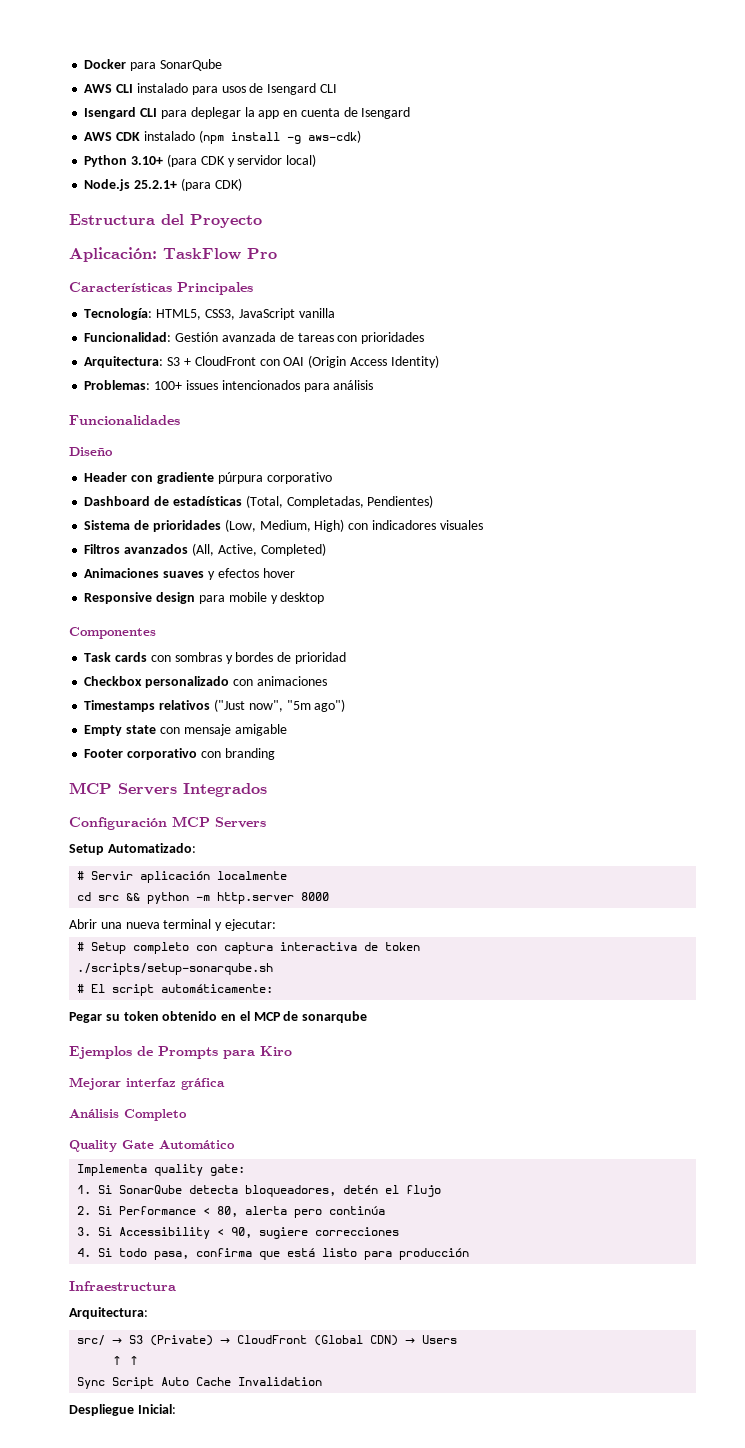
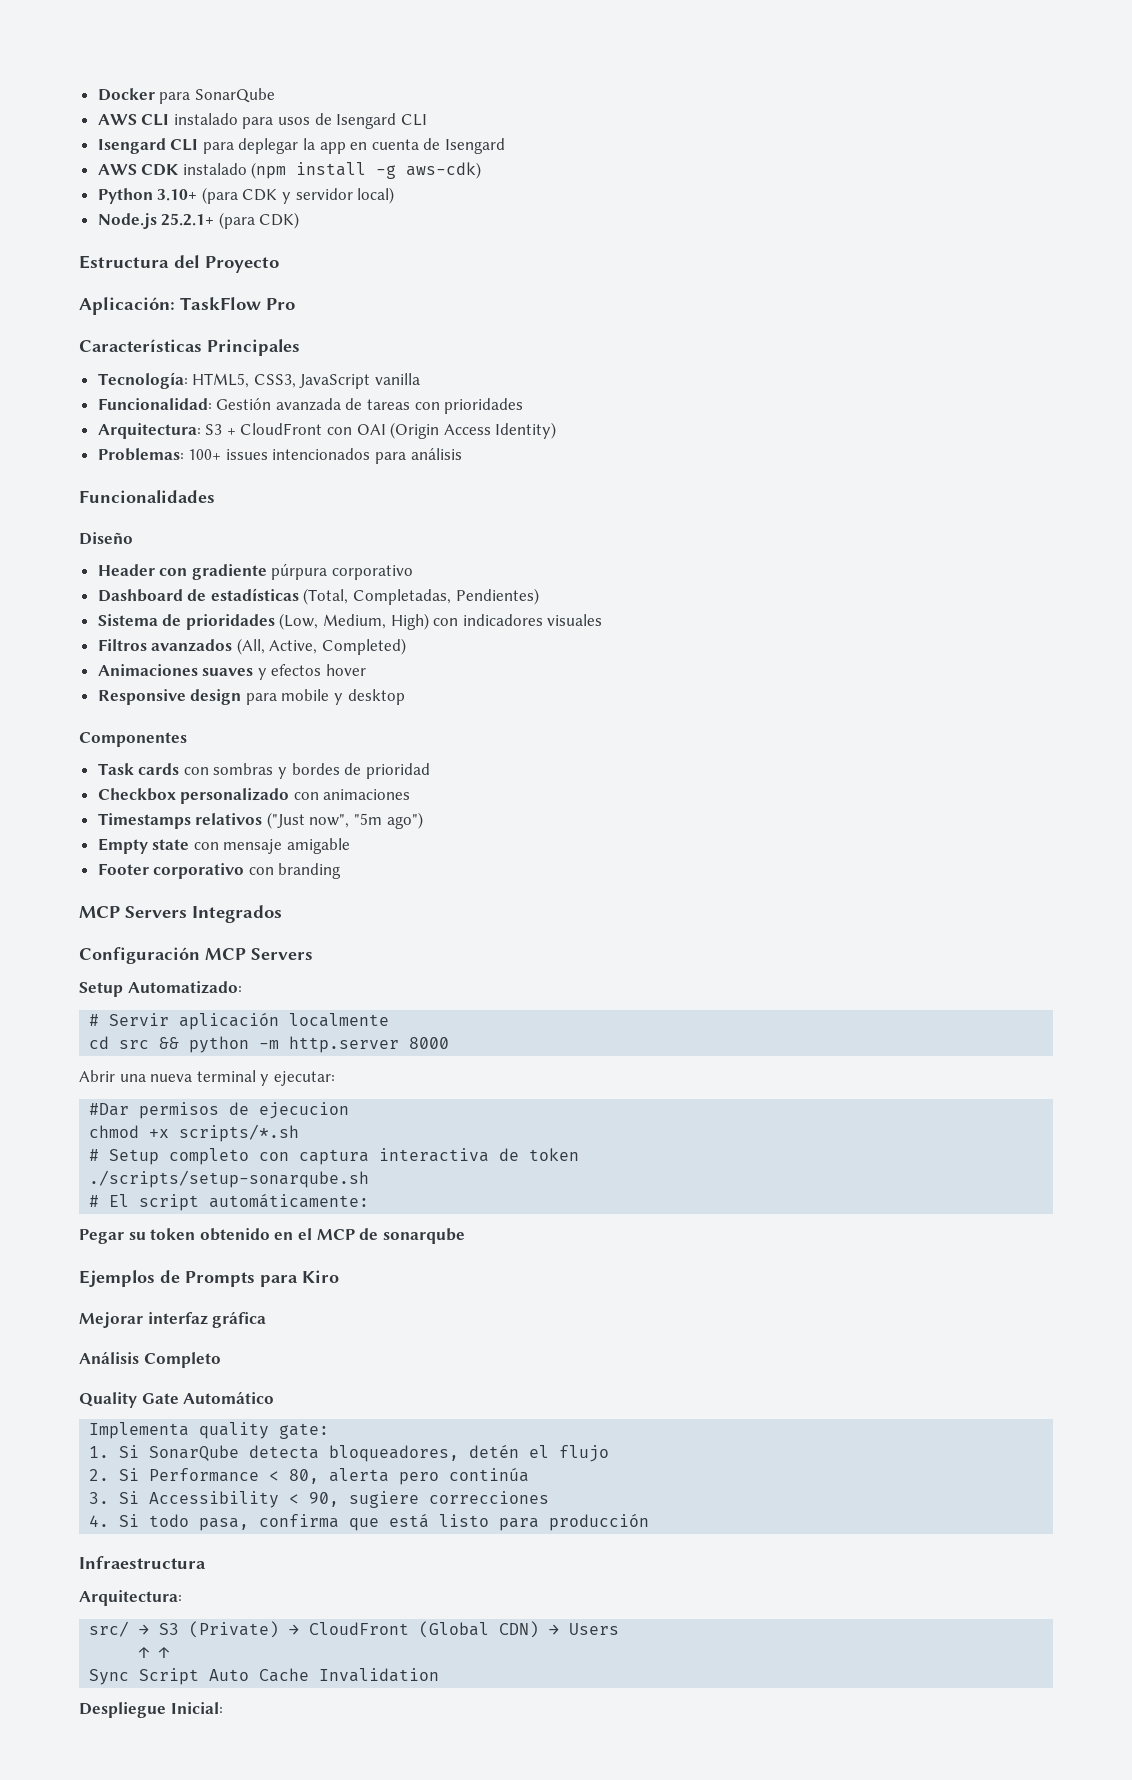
+ #Dar permisos de ejecucion
+ chmod +x scripts/*.sh

